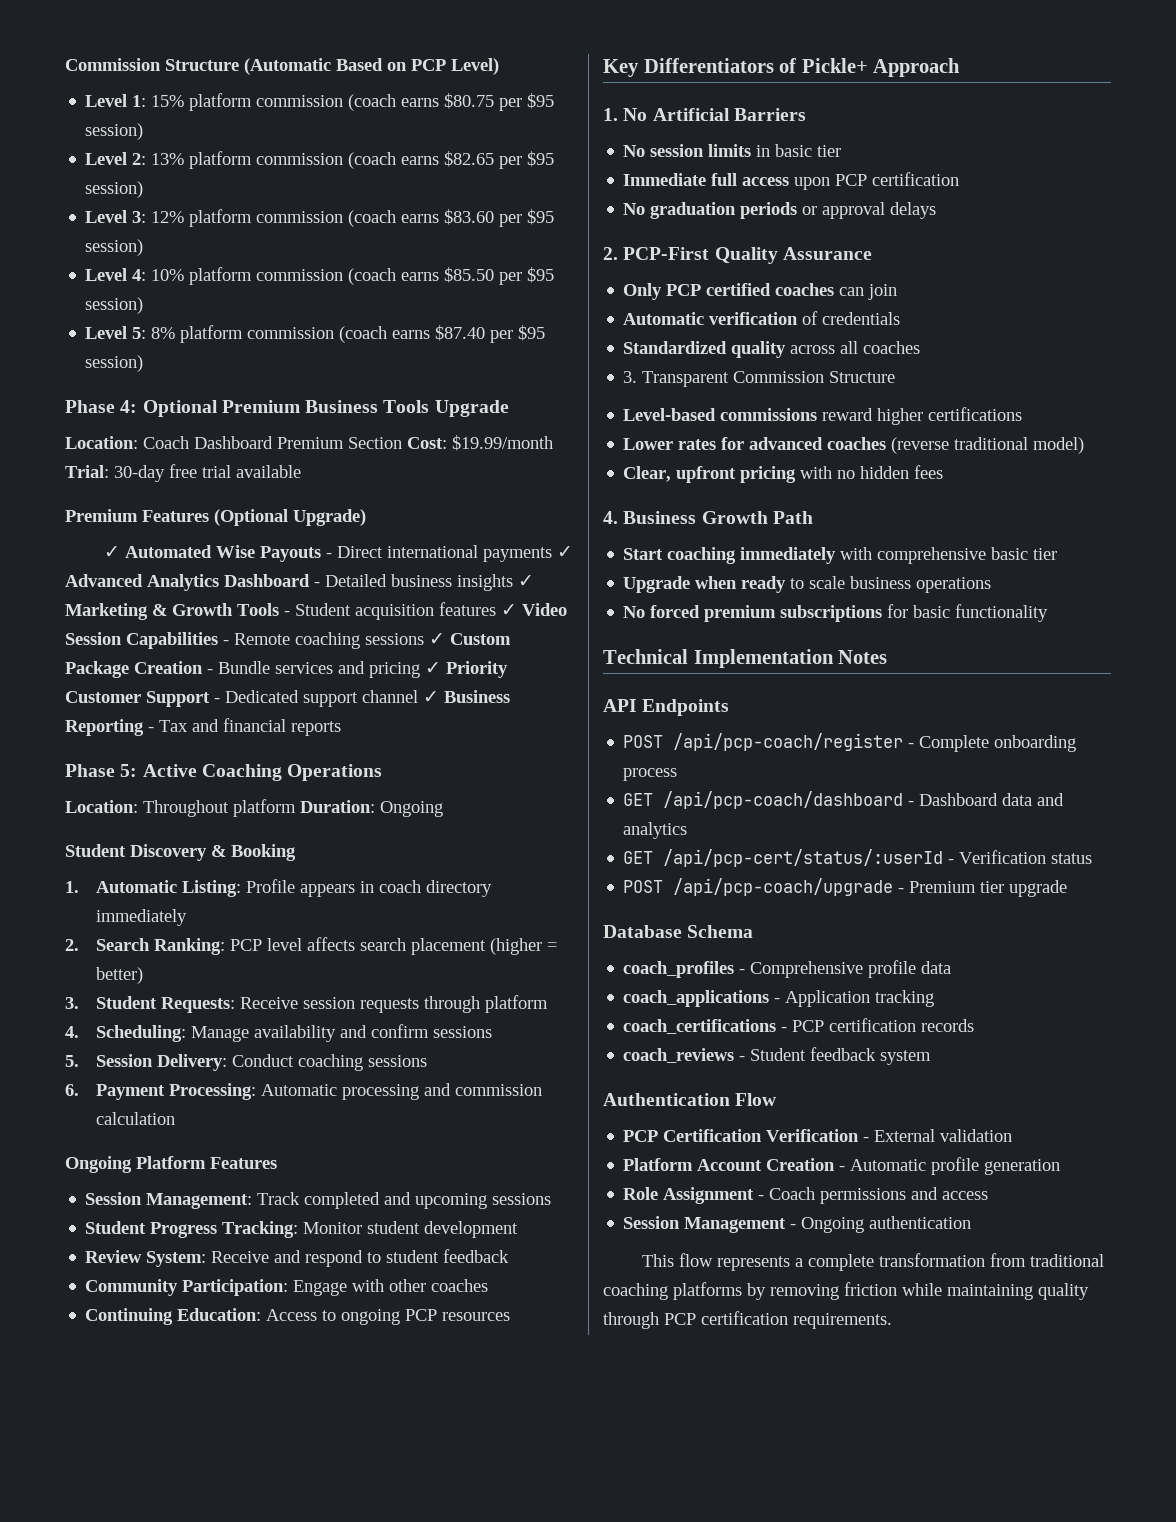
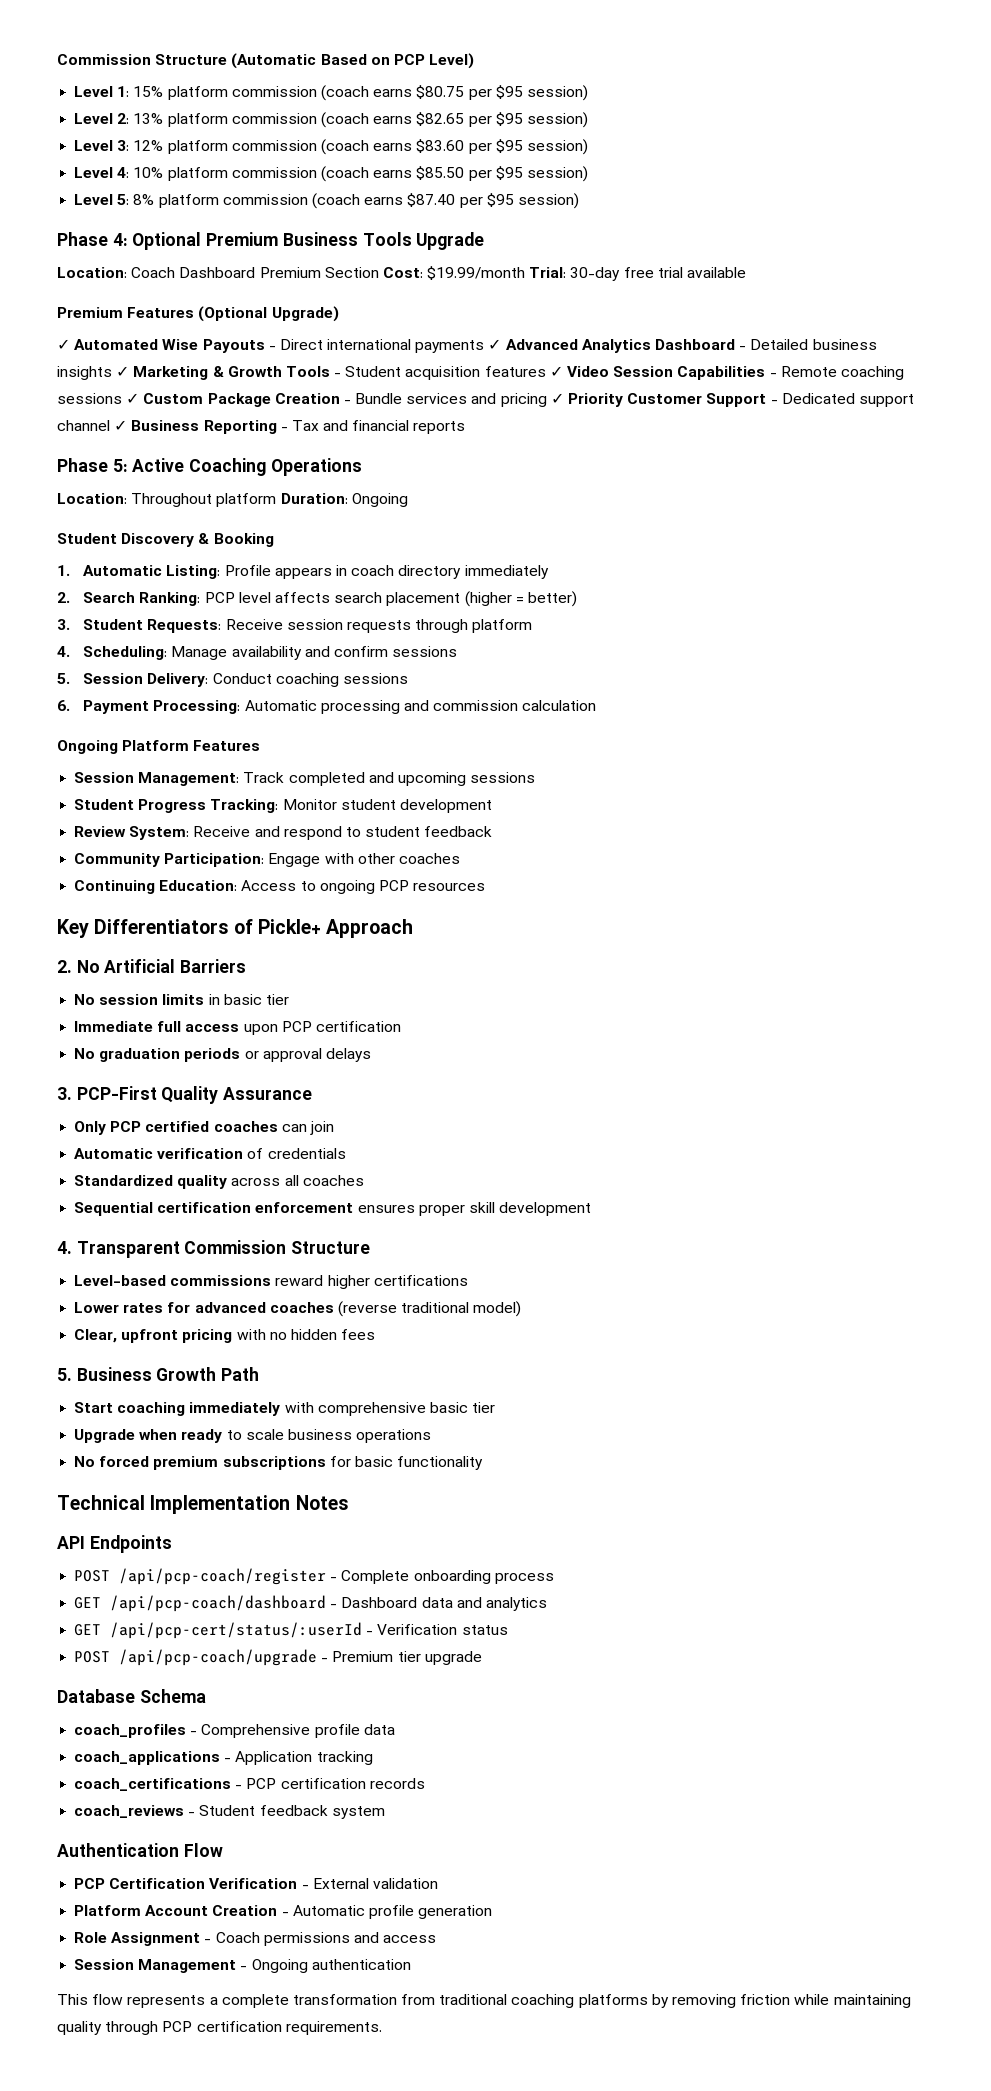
- 1. No Artificial Barriers
+ 2. No Artificial Barriers
- 2. PCP-First Quality Assurance
+ 3. PCP-First Quality Assurance
- 3. Transparent Commission Structure
+ Sequential certification enforcement ensures proper skill development
+ 4. Transparent Commission Structure
- 4. Business Growth Path
+ 5. Business Growth Path

